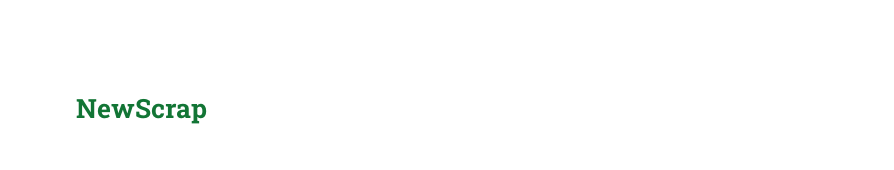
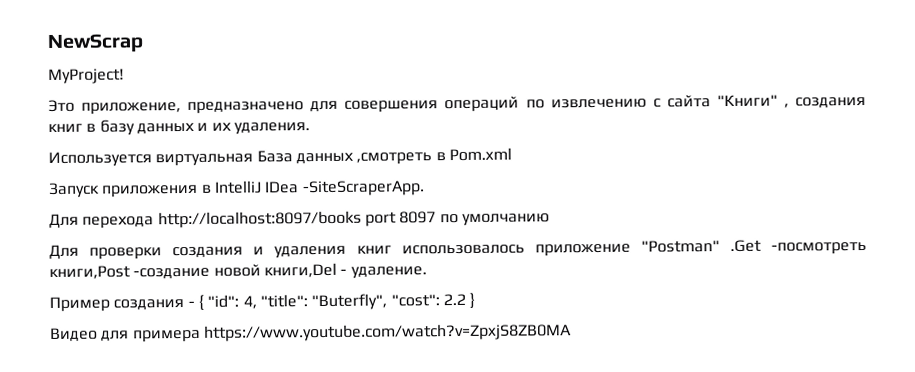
+ MyProject!
+ Это приложение, предназначено для совершения операций по извлечению c сайта "Книги" , создания книг в базу данных и их удаления.
+ Используется виртуальная База данных ,смотреть в Pom.xml
+ Запуск приложения в IntelliJ IDea -SiteScraperApp.
+ Для перехода http://localhost:8097/books port 8097 по умолчанию
+ Для проверки создания и удаления книг использовалось приложение "Postman" .Get -посмотреть книги,Post -создание новой книги,Del - удаление.
+ Пример создания - { "id": 4, "title": "Buterfly", "cost": 2.2 }
+ Видео для примера https://www.youtube.com/watch?v=ZpxjS8ZB0MA

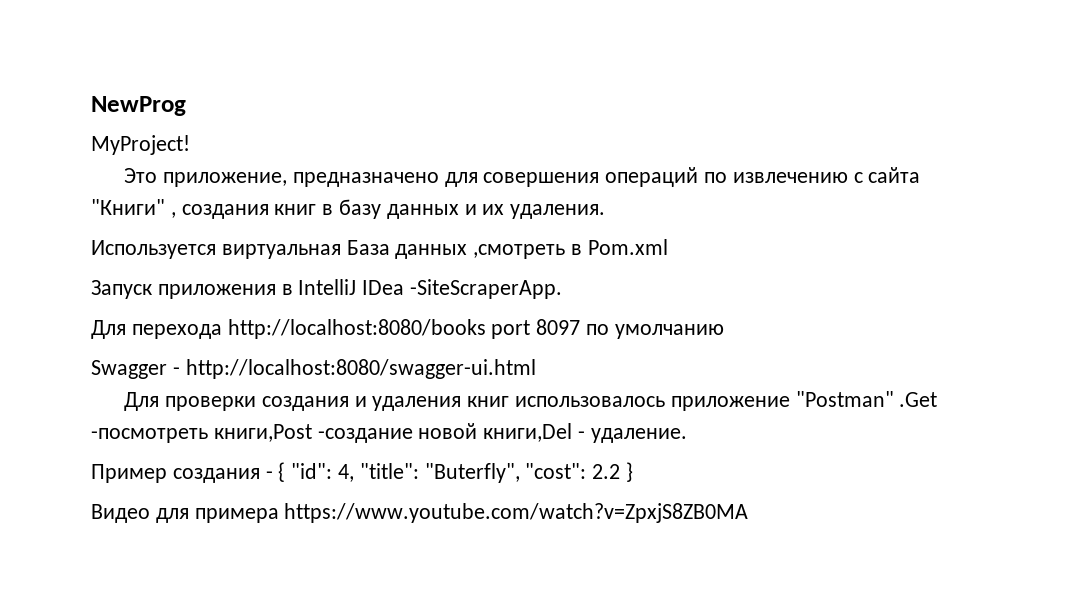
- NewScrap
+ NewProg
- Для перехода http://localhost:8097/books port 8097 по умолчанию
+ Для перехода http://localhost:8080/books port 8097 по умолчанию
+ Swagger - http://localhost:8080/swagger-ui.html

